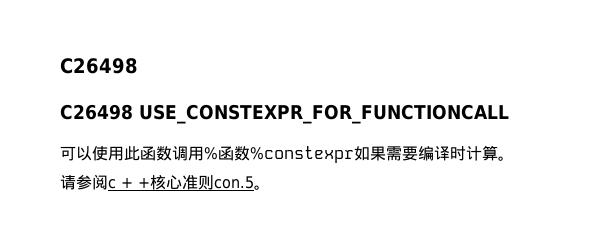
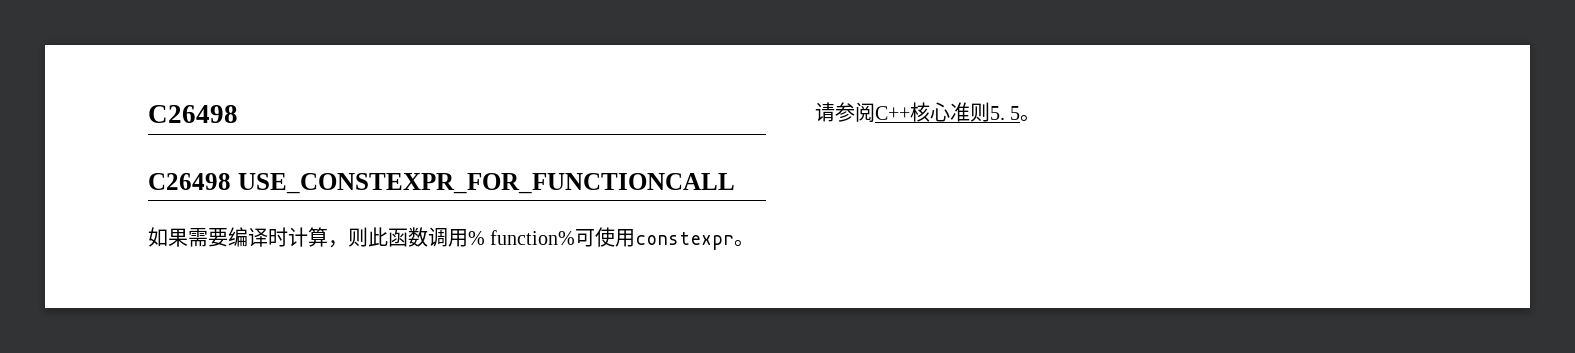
- 可以使用此函数调用%函数%constexpr如果需要编译时计算。请参阅c + +核心准则con.5。
+ 如果需要编译时计算，则此函数调用% function%可使用constexpr。请参阅C++核心准则5. 5。

